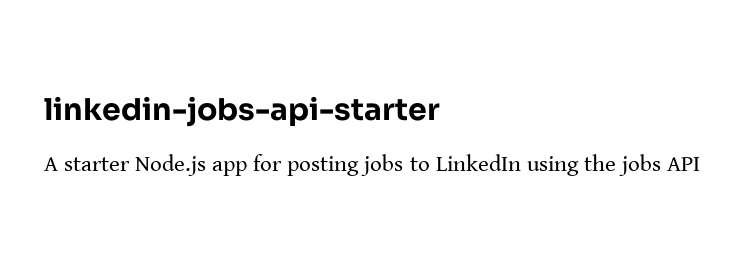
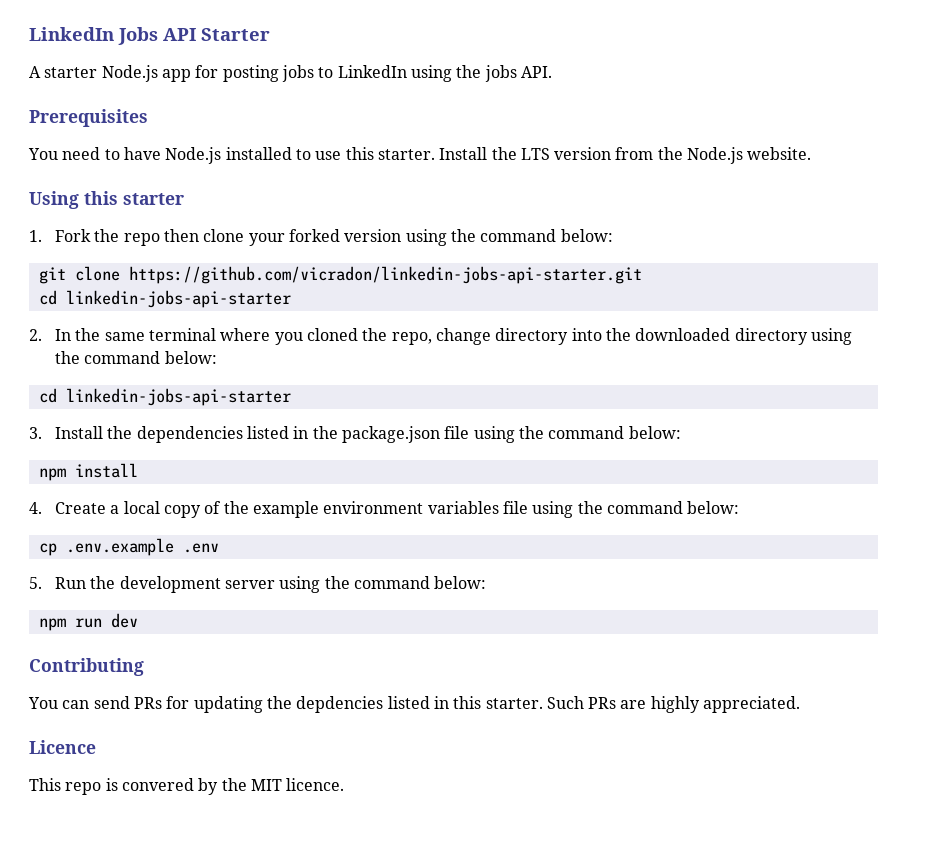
- linkedin-jobs-api-starter
+ LinkedIn Jobs API Starter
- A starter Node.js app for posting jobs to LinkedIn using the jobs API
+ A starter Node.js app for posting jobs to LinkedIn using the jobs API.
+ Prerequisites
+ You need to have Node.js installed to use this starter. Install the LTS version from the Node.js website.
+ Using this starter
+ 1. Fork the repo then clone your forked version using the command below:
+ git clone https://github.com/vicradon/linkedin-jobs-api-starter.git
+ cd linkedin-jobs-api-starter
+ 2. In the same terminal where you cloned the repo, change directory into the downloaded directory using the command below:
+ cd linkedin-jobs-api-starter
+ 3. Install the dependencies listed in the package.json file using the command below:
+ npm install
+ 4. Create a local copy of the example environment variables file using the command below:
+ cp .env.example .env
+ 5. Run the development server using the command below:
+ npm run dev
+ Contributing
+ You can send PRs for updating the depdencies listed in this starter. Such PRs are highly appreciated.
+ Licence
+ This repo is convered by the MIT licence.

